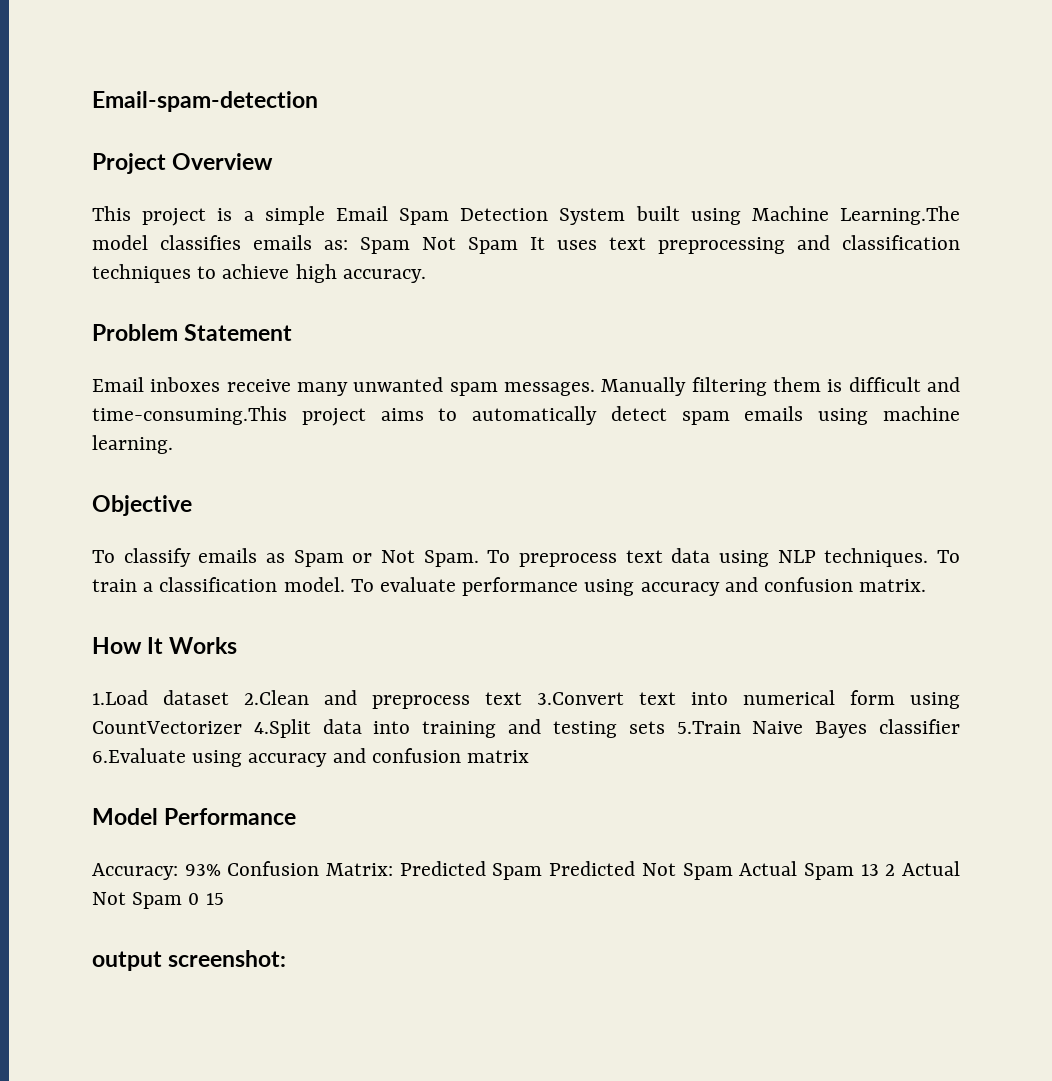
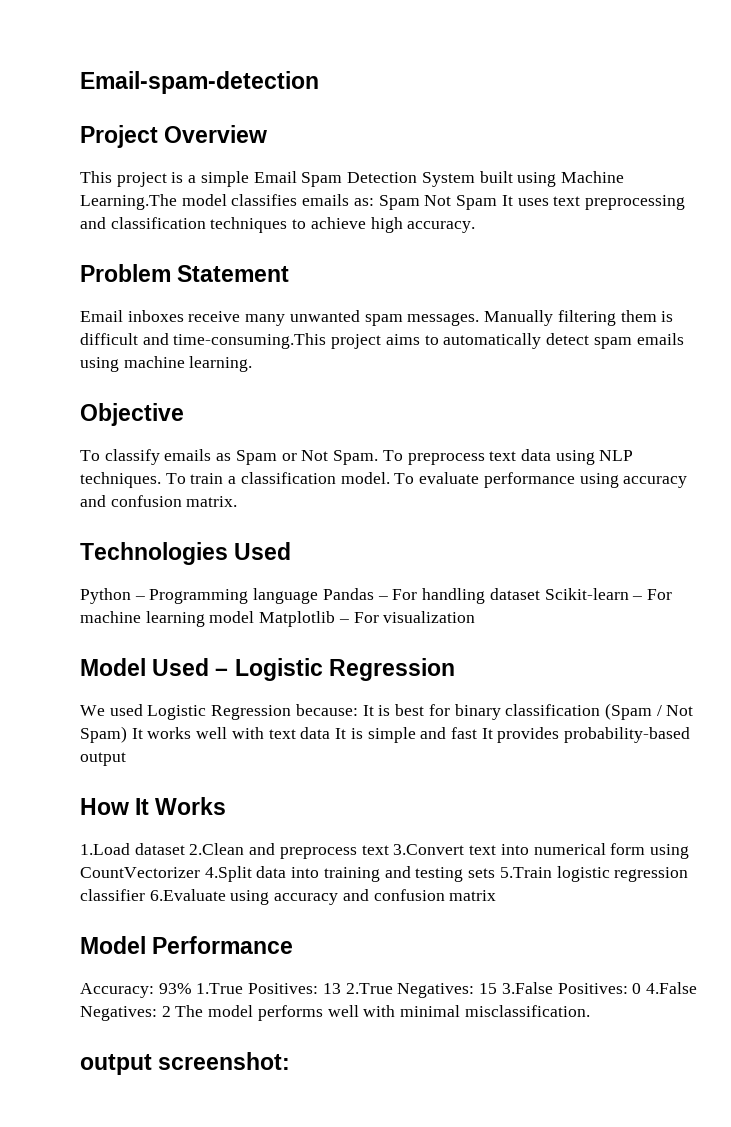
+ Technologies Used
+ Python – Programming language Pandas – For handling dataset Scikit-learn – For machine learning model Matplotlib – For visualization
+ Model Used – Logistic Regression
+ We used Logistic Regression because: It is best for binary classification (Spam / Not Spam) It works well with text data It is simple and fast It provides probability-based output
- 1.Load dataset 2.Clean and preprocess text 3.Convert text into numerical form using CountVectorizer 4.Split data into training and testing sets 5.Train Naive Bayes classifier 6.Evaluate using accuracy and confusion matrix
+ 1.Load dataset 2.Clean and preprocess text 3.Convert text into numerical form using CountVectorizer 4.Split data into training and testing sets 5.Train logistic regression classifier 6.Evaluate using accuracy and confusion matrix
- Accuracy: 93% Confusion Matrix: Predicted Spam Predicted Not Spam Actual Spam 13 2 Actual Not Spam 0 15
+ Accuracy: 93% 1.True Positives: 13 2.True Negatives: 15 3.False Positives: 0 4.False Negatives: 2 The model performs well with minimal misclassification.

